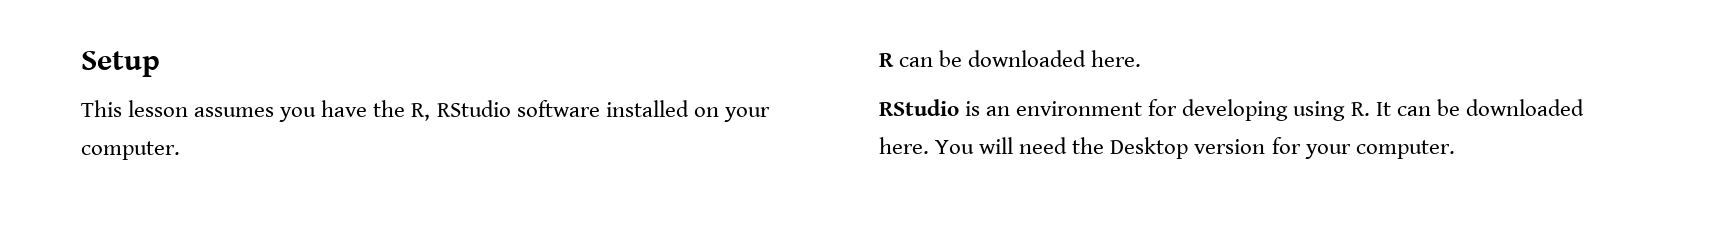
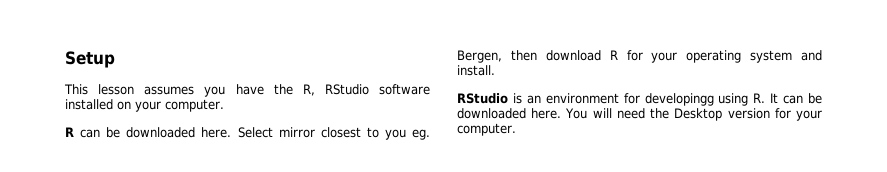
+ Select mirror closest to you eg. Bergen, then download R for your operating system and install.
- RStudio is an environment for developing using R. It can be downloaded here.
+ RStudio is an environment for developingg using R. It can be downloaded here.

